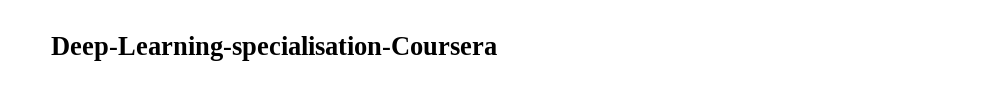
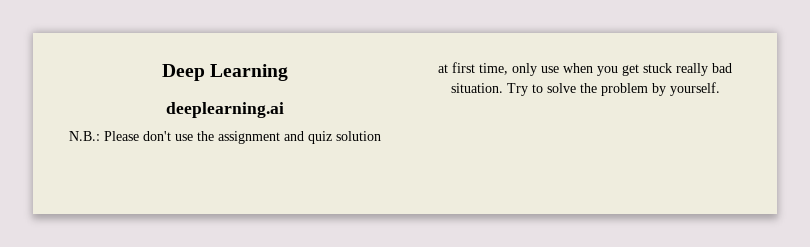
- Deep-Learning-specialisation-Coursera
+ Deep Learning
+ deeplearning.ai
+ N.B.: Please don't use the assignment and quiz solution at first time, only use when you get stuck really bad situation. Try to solve the problem by yourself.

